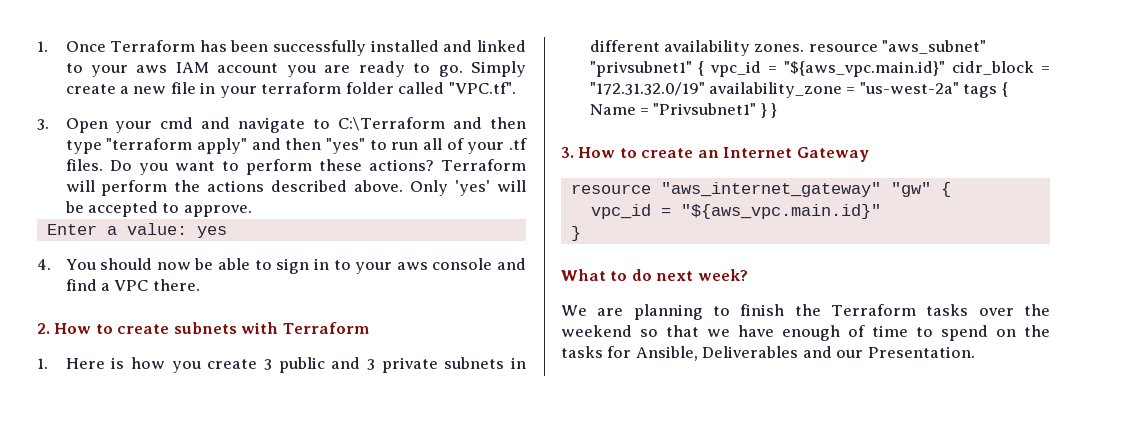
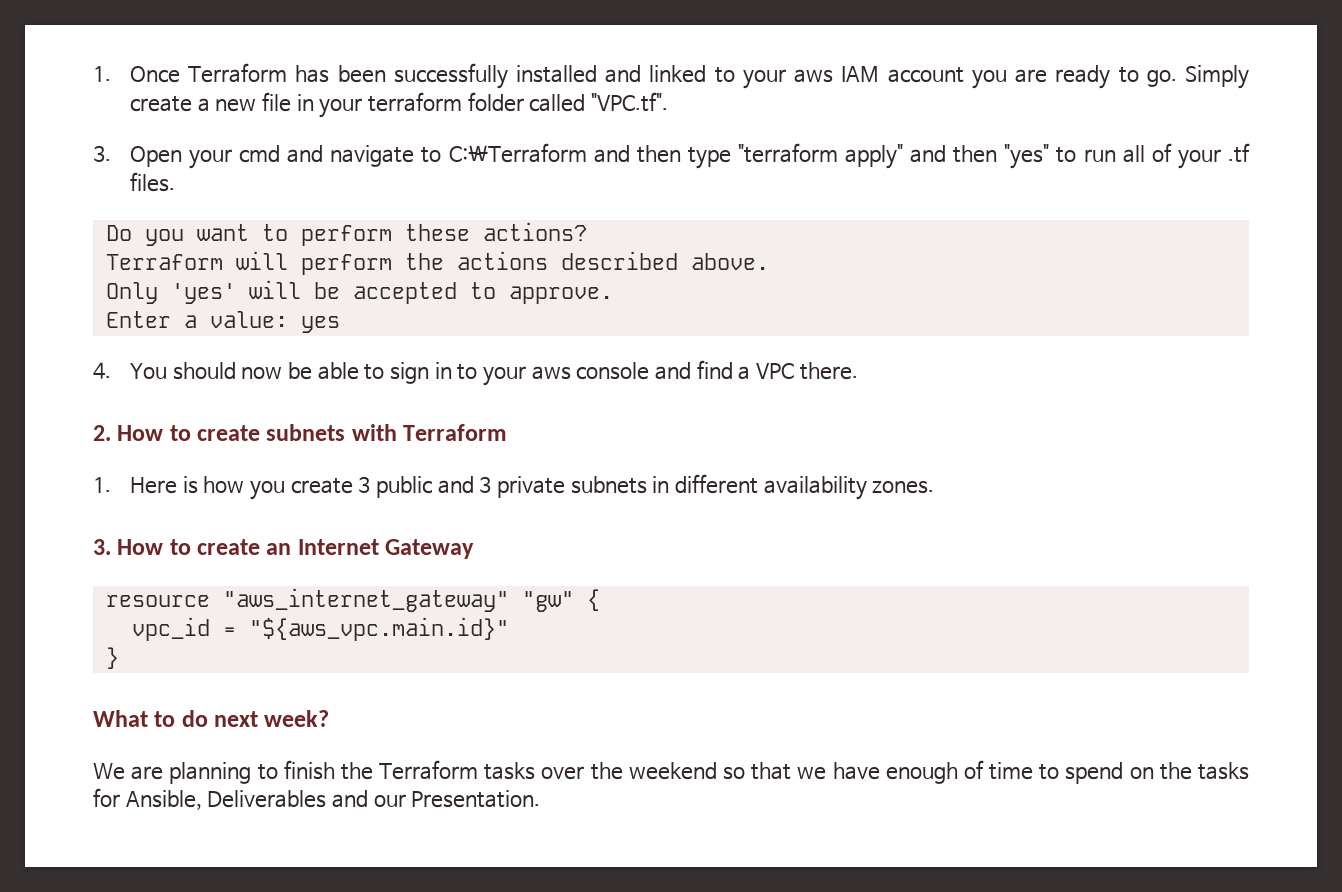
- 3. Open your cmd and navigate to C:\Terraform and then type "terraform apply" and then "yes" to run all of your .tf files. Do you want to perform these actions? Terraform will perform the actions described above. Only 'yes' will be accepted to approve.
+ 3. Open your cmd and navigate to C:\Terraform and then type "terraform apply" and then "yes" to run all of your .tf files.
+ Do you want to perform these actions?
+ Terraform will perform the actions described above.
+ Only 'yes' will be accepted to approve.
- 1. Here is how you create 3 public and 3 private subnets in different availability zones. resource "aws_subnet" "privsubnet1" { vpc_id = "${aws_vpc.main.id}" cidr_block = "172.31.32.0/19" availability_zone = "us-west-2a" tags { Name = "Privsubnet1" } }
+ 1. Here is how you create 3 public and 3 private subnets in different availability zones.

